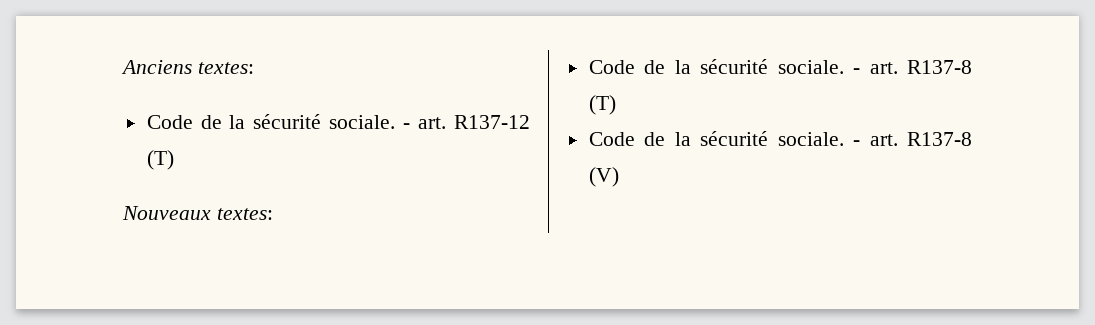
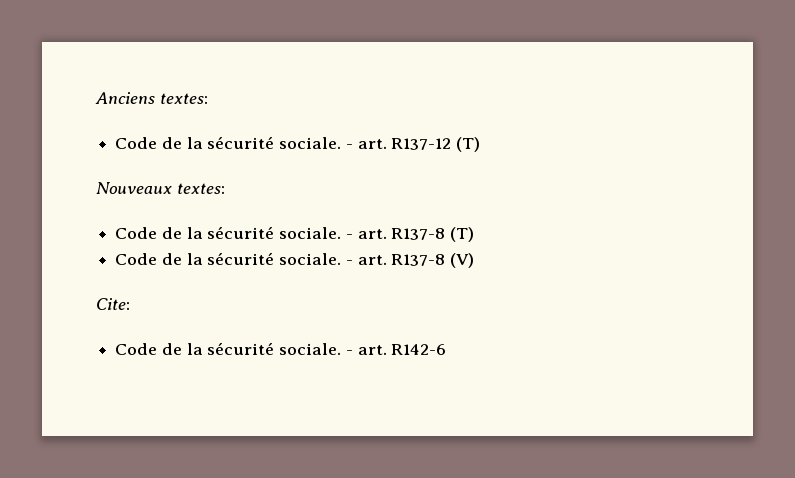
+ Cite:
+ Code de la sécurité sociale. - art. R142-6

